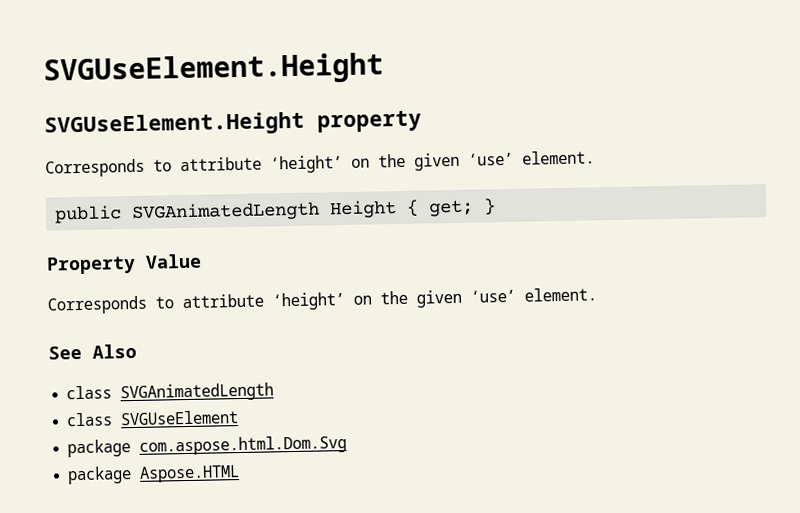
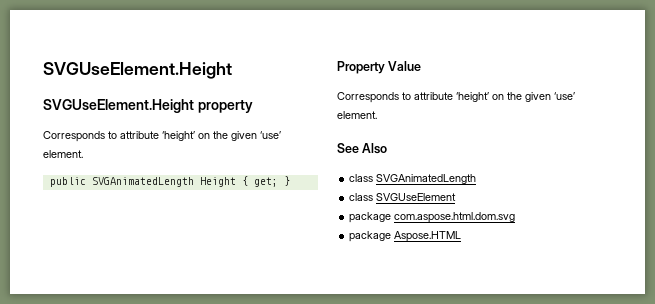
- package com.aspose.html.Dom.Svg
+ package com.aspose.html.dom.svg

